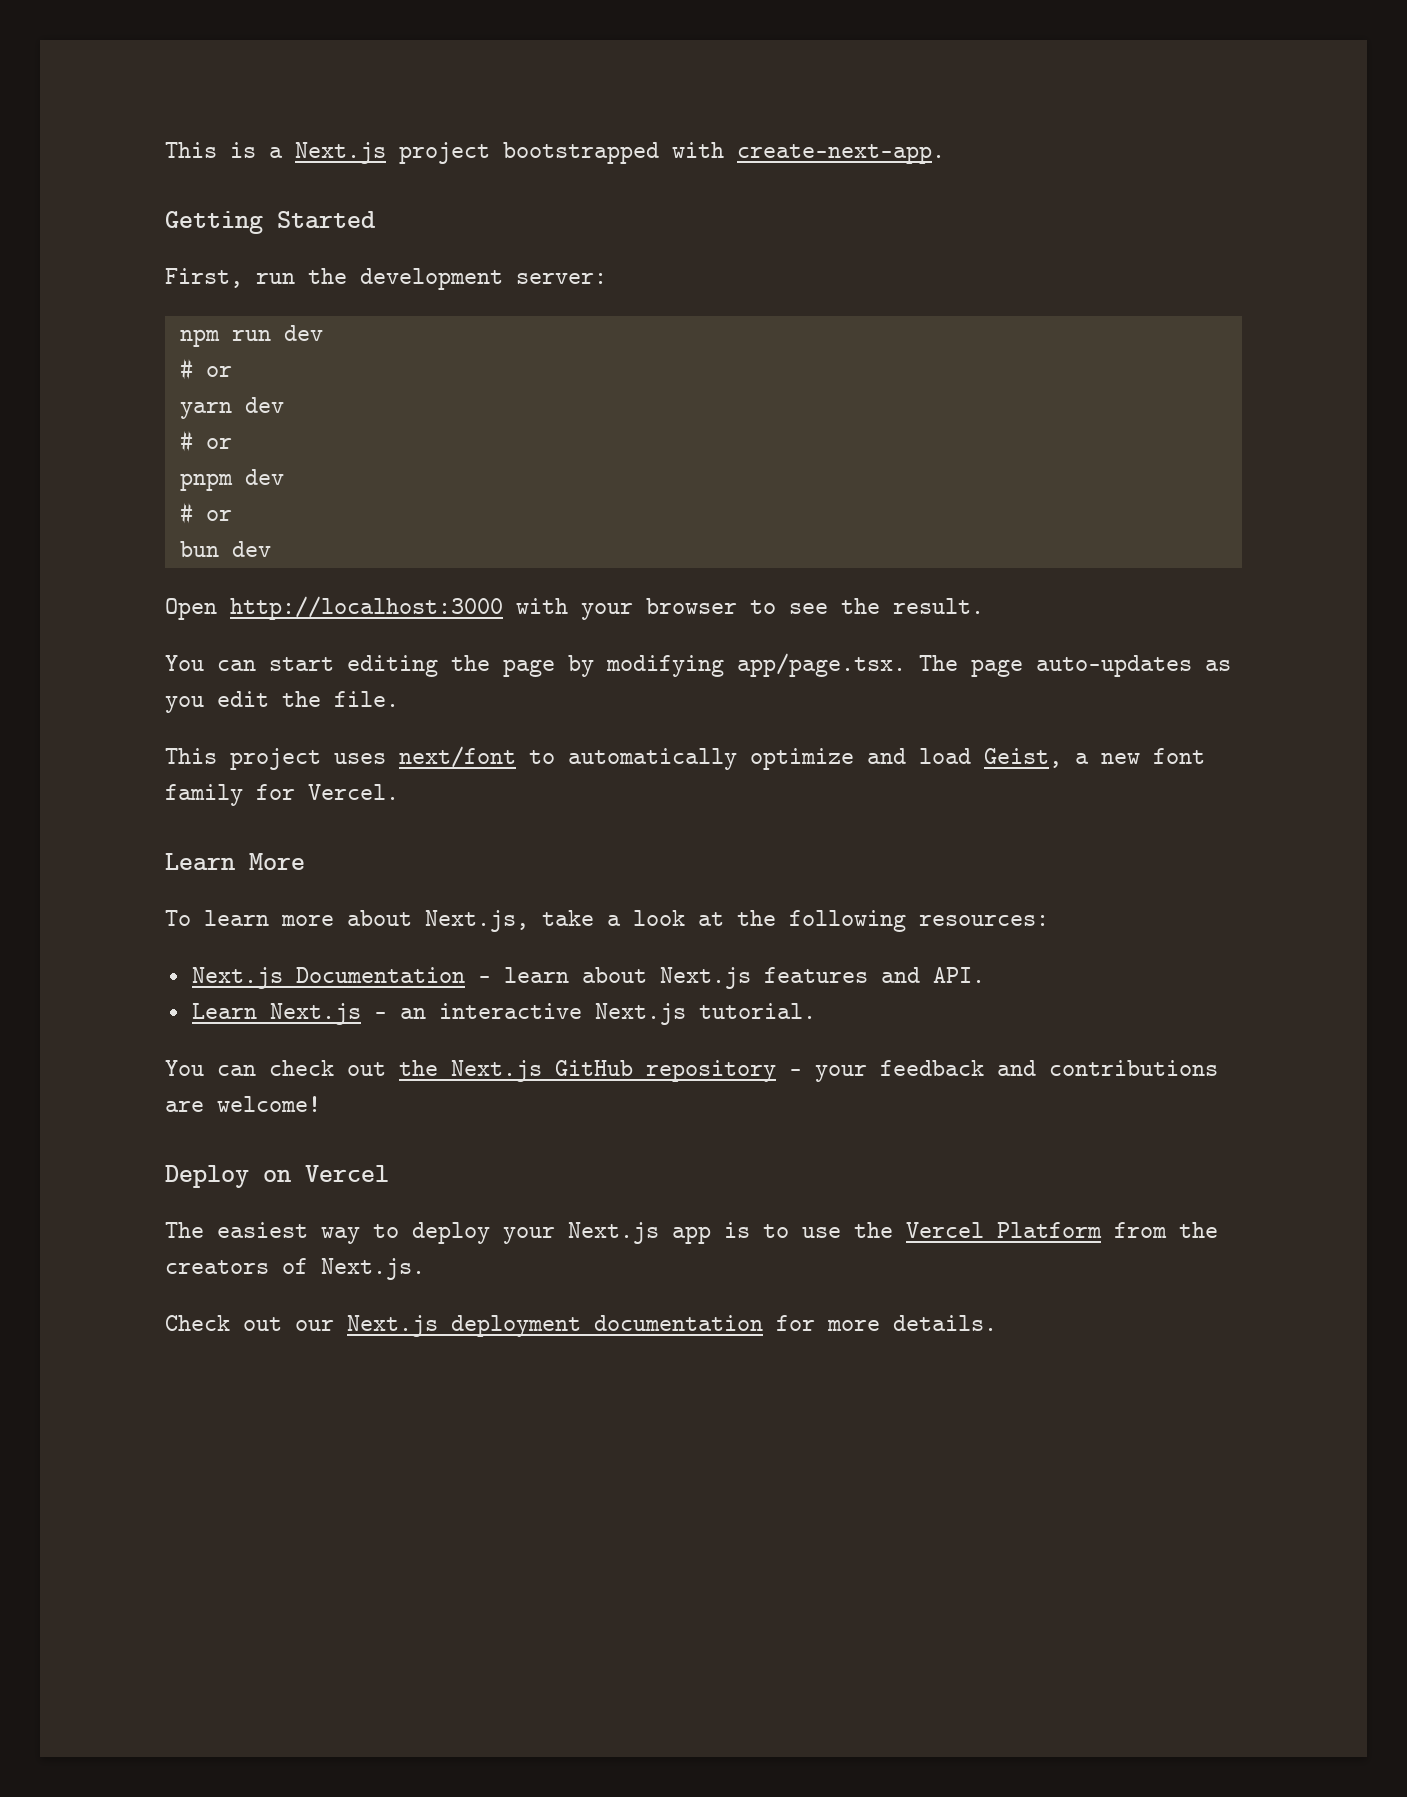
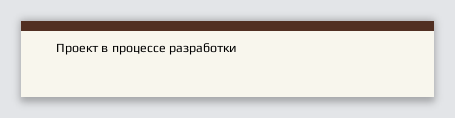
- This is a Next.js project bootstrapped with create-next-app.
- Getting Started
- First, run the development server:
- npm run dev
- # or
- yarn dev
- # or
- pnpm dev
- # or
- bun dev
- Open http://localhost:3000 with your browser to see the result.
- You can start editing the page by modifying app/page.tsx. The page auto-updates as you edit the file.
- This project uses next/font to automatically optimize and load Geist, a new font family for Vercel.
- Learn More
- To learn more about Next.js, take a look at the following resources:
- Next.js Documentation - learn about Next.js features and API.
- Learn Next.js - an interactive Next.js tutorial.
- You can check out the Next.js GitHub repository - your feedback and contributions are welcome!
- Deploy on Vercel
- The easiest way to deploy your Next.js app is to use the Vercel Platform from the creators of Next.js.
- Check out our Next.js deployment documentation for more details.
+ Проект в процессе разработки

